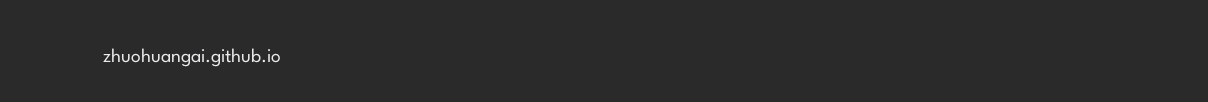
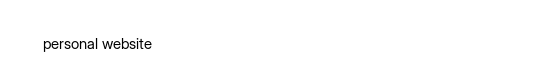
- zhuohuangai.github.io
+ personal website

